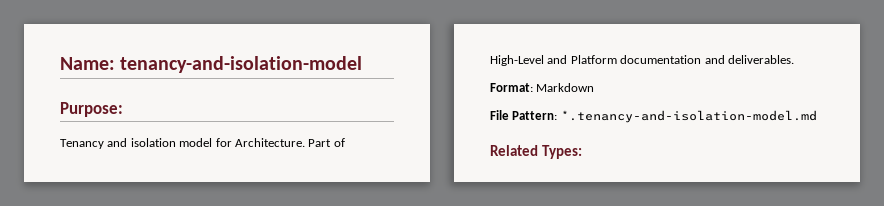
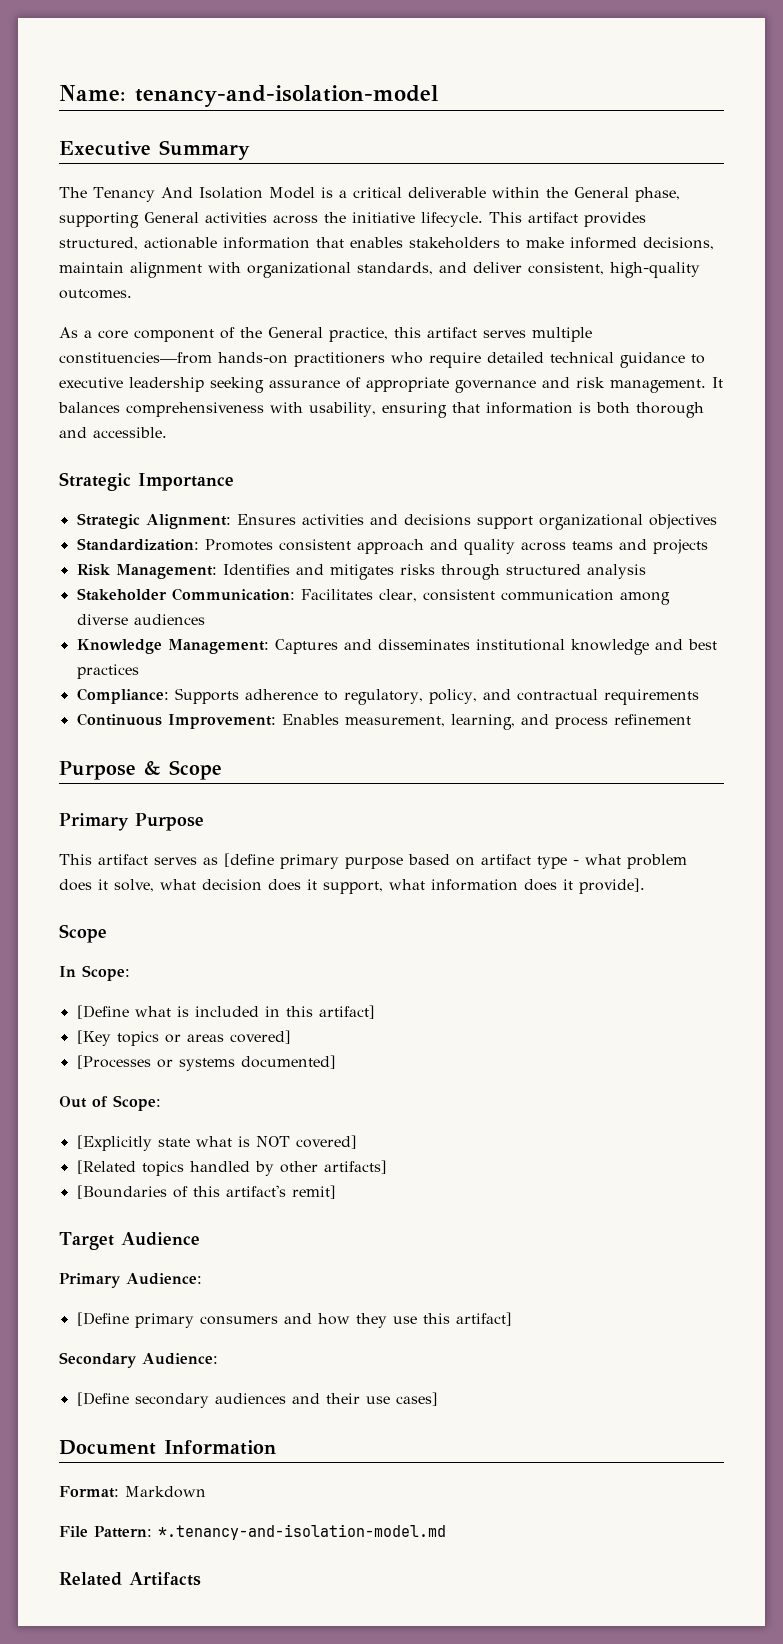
- Purpose:
- Tenancy and isolation model for Architecture. Part of High-Level and Platform documentation and deliverables.
+ Executive Summary
+ The Tenancy And Isolation Model is a critical deliverable within the General phase, supporting General activities across the initiative lifecycle. This artifact provides structured, actionable information that enables stakeholders to make informed decisions, maintain alignment with organizational standards, and deliver consistent, high-quality outcomes.
+ As a core component of the General practice, this artifact serves multiple constituencies—from hands-on practitioners who require detailed technical guidance to executive leadership seeking assurance of appropriate governance and risk management. It balances comprehensiveness with usability, ensuring that information is both thorough and accessible.
+ Strategic Importance
+ Strategic Alignment: Ensures activities and decisions support organizational objectives
+ Standardization: Promotes consistent approach and quality across teams and projects
+ Risk Management: Identifies and mitigates risks through structured analysis
+ Stakeholder Communication: Facilitates clear, consistent communication among diverse audiences
+ Knowledge Management: Captures and disseminates institutional knowledge and best practices
+ Compliance: Supports adherence to regulatory, policy, and contractual requirements
+ Continuous Improvement: Enables measurement, learning, and process refinement
+ Purpose & Scope
+ Primary Purpose
+ This artifact serves as [define primary purpose based on artifact type - what problem does it solve, what decision does it support, what information does it provide].
+ Scope
+ In Scope:
+ [Define what is included in this artifact]
+ [Key topics or areas covered]
+ [Processes or systems documented]
+ Out of Scope:
+ [Explicitly state what is NOT covered]
+ [Related topics handled by other artifacts]
+ [Boundaries of this artifact's remit]
+ Target Audience
+ Primary Audience:
+ [Define primary consumers and how they use this artifact]
+ Secondary Audience:
+ [Define secondary audiences and their use cases]
+ Document Information
- Related Types:
+ Related Artifacts

